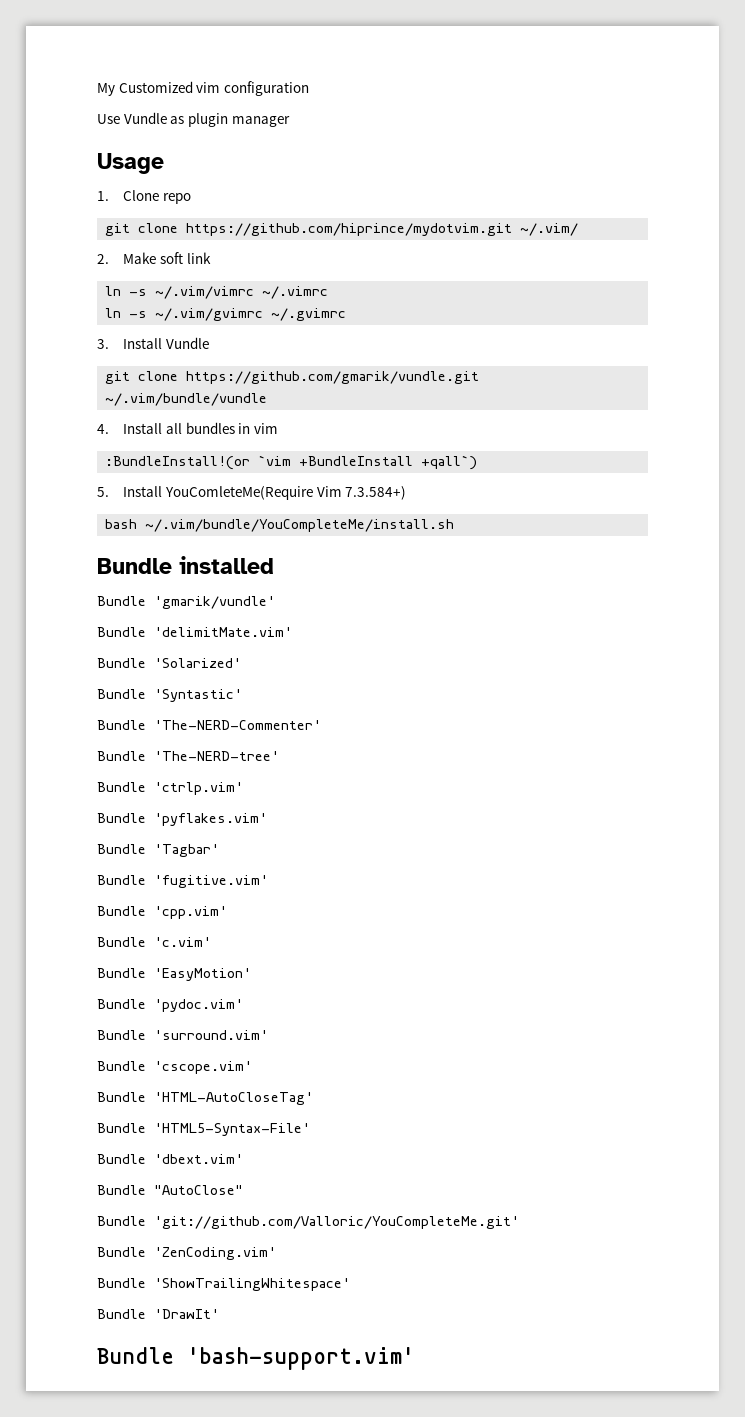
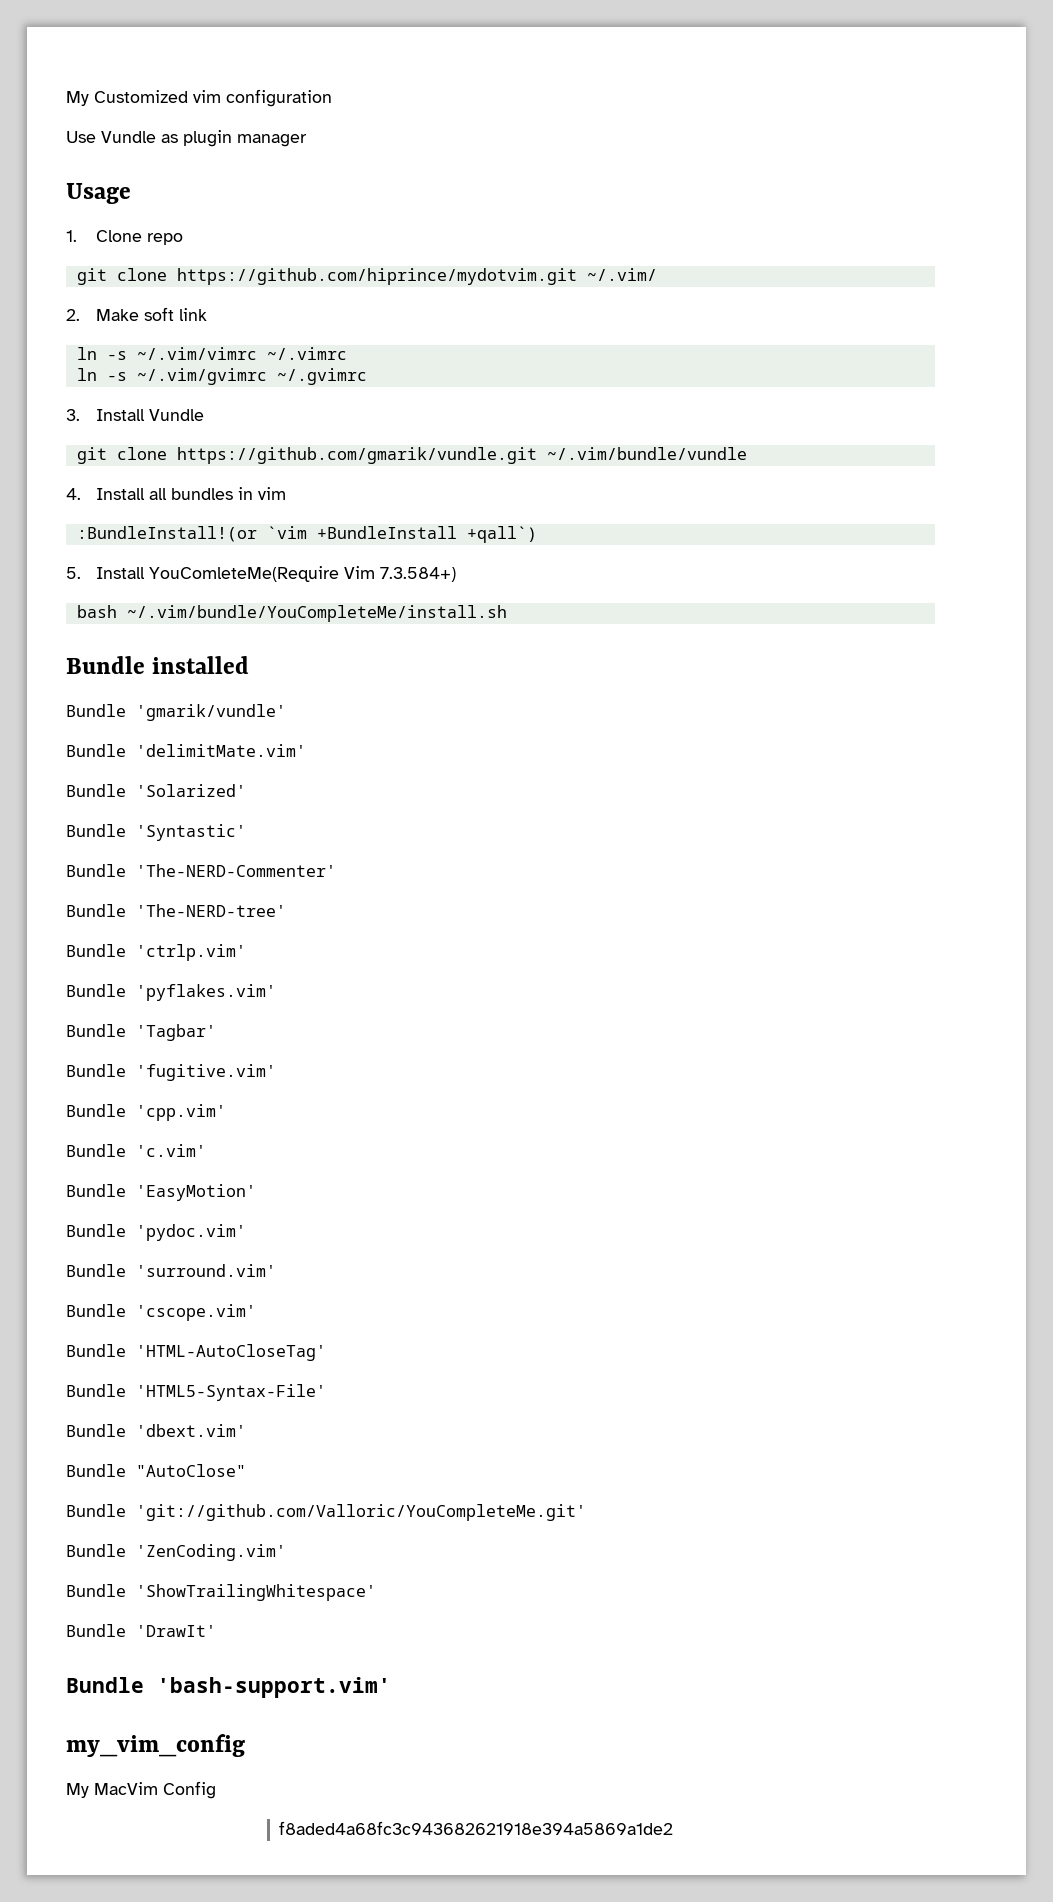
+ my_vim_config
+ My MacVim Config
+ f8aded4a68fc3c943682621918e394a5869a1de2

